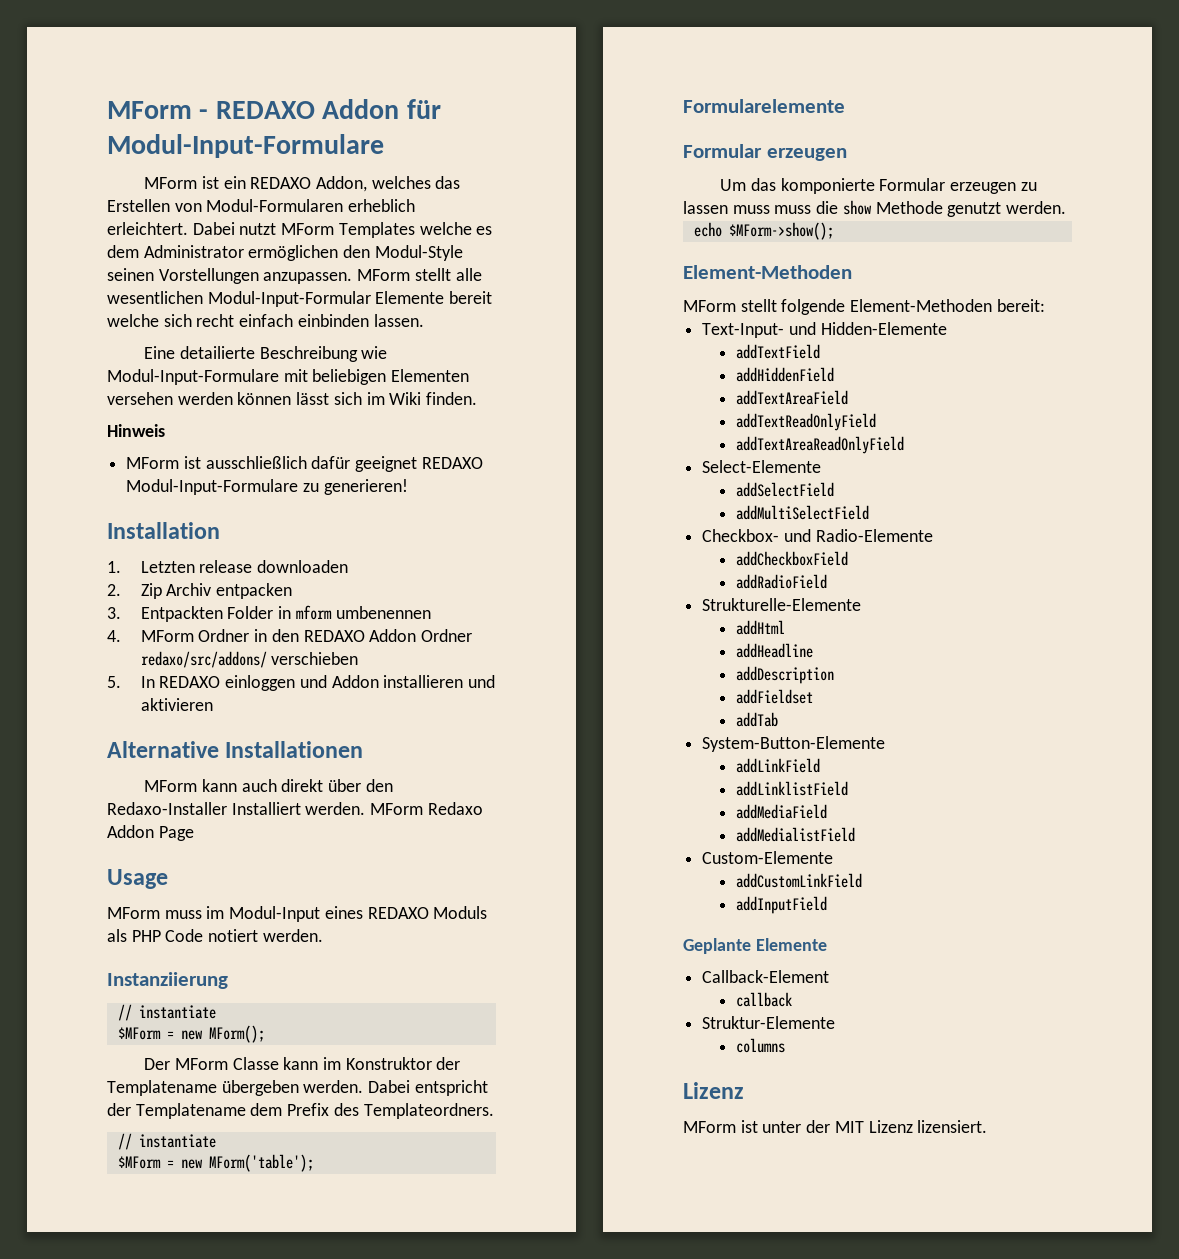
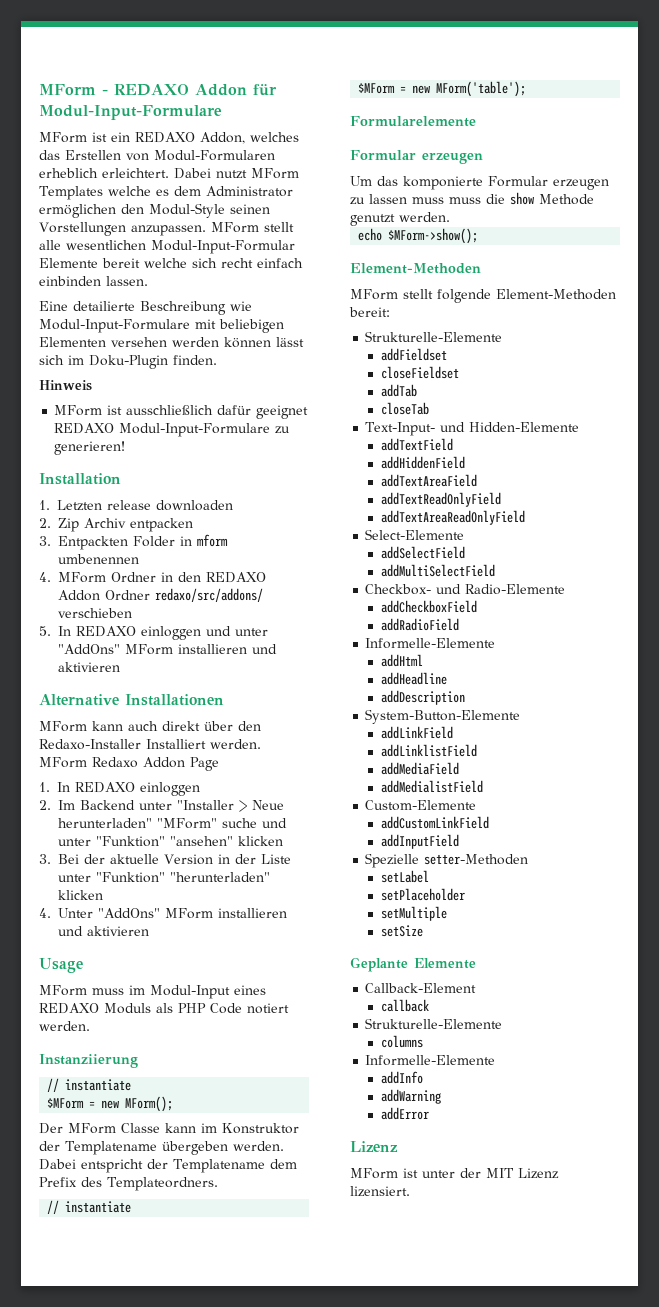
- Eine detailierte Beschreibung wie Modul-Input-Formulare mit beliebigen Elementen versehen werden können lässt sich im Wiki finden.
+ Eine detailierte Beschreibung wie Modul-Input-Formulare mit beliebigen Elementen versehen werden können lässt sich im Doku-Plugin finden.
- 5. In REDAXO einloggen und Addon installieren und aktivieren
+ 5. In REDAXO einloggen und unter "AddOns" MForm installieren und aktivieren
+ 1. In REDAXO einloggen
+ 2. Im Backend unter "Installer > Neue herunterladen" "MForm" suche und unter "Funktion" "ansehen" klicken
+ 3. Bei der aktuelle Version in der Liste unter "Funktion" "herunterladen" klicken
+ 4. Unter "AddOns" MForm installieren und aktivieren
  MForm stellt folgende Element-Methoden bereit:
+ Strukturelle-Elemente
+ addFieldset
+ closeFieldset
+ addTab
+ closeTab
  addRadioField
- Strukturelle-Elemente
+ Informelle-Elemente
- addFieldset
- addTab
+ Spezielle setter-Methoden
+ setLabel
+ setPlaceholder
+ setMultiple
+ setSize
  callback
- Struktur-Elemente
+ Strukturelle-Elemente
  columns
+ Informelle-Elemente
+ addInfo
+ addWarning
+ addError

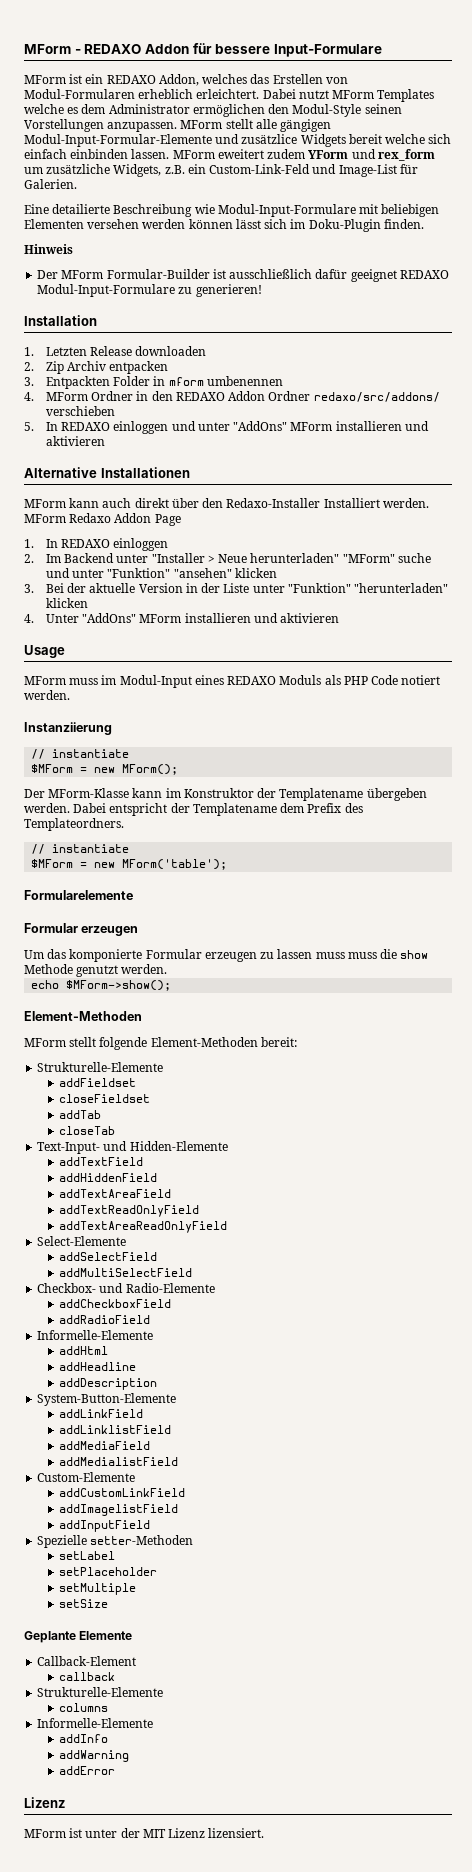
- MForm - REDAXO Addon für Modul-Input-Formulare
+ MForm - REDAXO Addon für bessere Input-Formulare
- MForm stellt alle wesentlichen Modul-Input-Formular Elemente bereit welche sich recht einfach einbinden lassen.
+ MForm stellt alle gängigen Modul-Input-Formular-Elemente und zusätzlice Widgets bereit welche sich einfach einbinden lassen. MForm eweitert zudem YForm und rex_form um zusätzliche Widgets, z.B. ein Custom-Link-Feld und Image-List für Galerien.
- MForm ist ausschließlich dafür geeignet REDAXO Modul-Input-Formulare zu generieren!
+ Der MForm Formular-Builder ist ausschließlich dafür geeignet REDAXO Modul-Input-Formulare zu generieren!
- 1. Letzten release downloaden
+ 1. Letzten Release downloaden
- Der MForm Classe kann im Konstruktor der Templatename übergeben werden.
+ Der MForm-Klasse kann im Konstruktor der Templatename übergeben werden.
+ addImagelistField

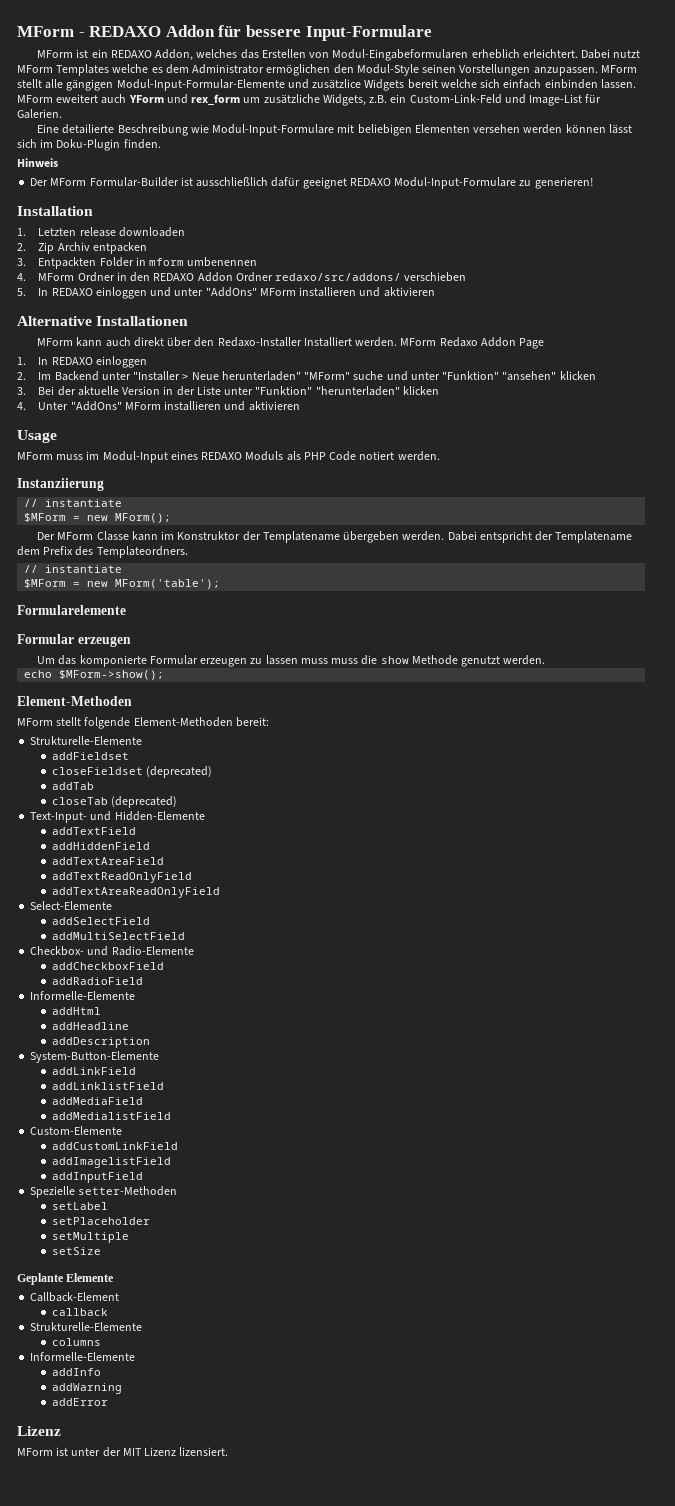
- MForm ist ein REDAXO Addon, welches das Erstellen von Modul-Formularen erheblich erleichtert.
+ MForm ist ein REDAXO Addon, welches das Erstellen von Modul-Eingabeformularen erheblich erleichtert.
- MForm eweitert zudem YForm und rex_form um zusätzliche Widgets, z.B. ein Custom-Link-Feld und Image-List für Galerien.
+ MForm eweitert auch YForm und rex_form um zusätzliche Widgets, z.B. ein Custom-Link-Feld und Image-List für Galerien.
- 1. Letzten Release downloaden
+ 1. Letzten release downloaden
- Der MForm-Klasse kann im Konstruktor der Templatename übergeben werden.
+ Der MForm Classe kann im Konstruktor der Templatename übergeben werden.
- closeFieldset
+ closeFieldset (deprecated)
- closeTab
+ closeTab (deprecated)

